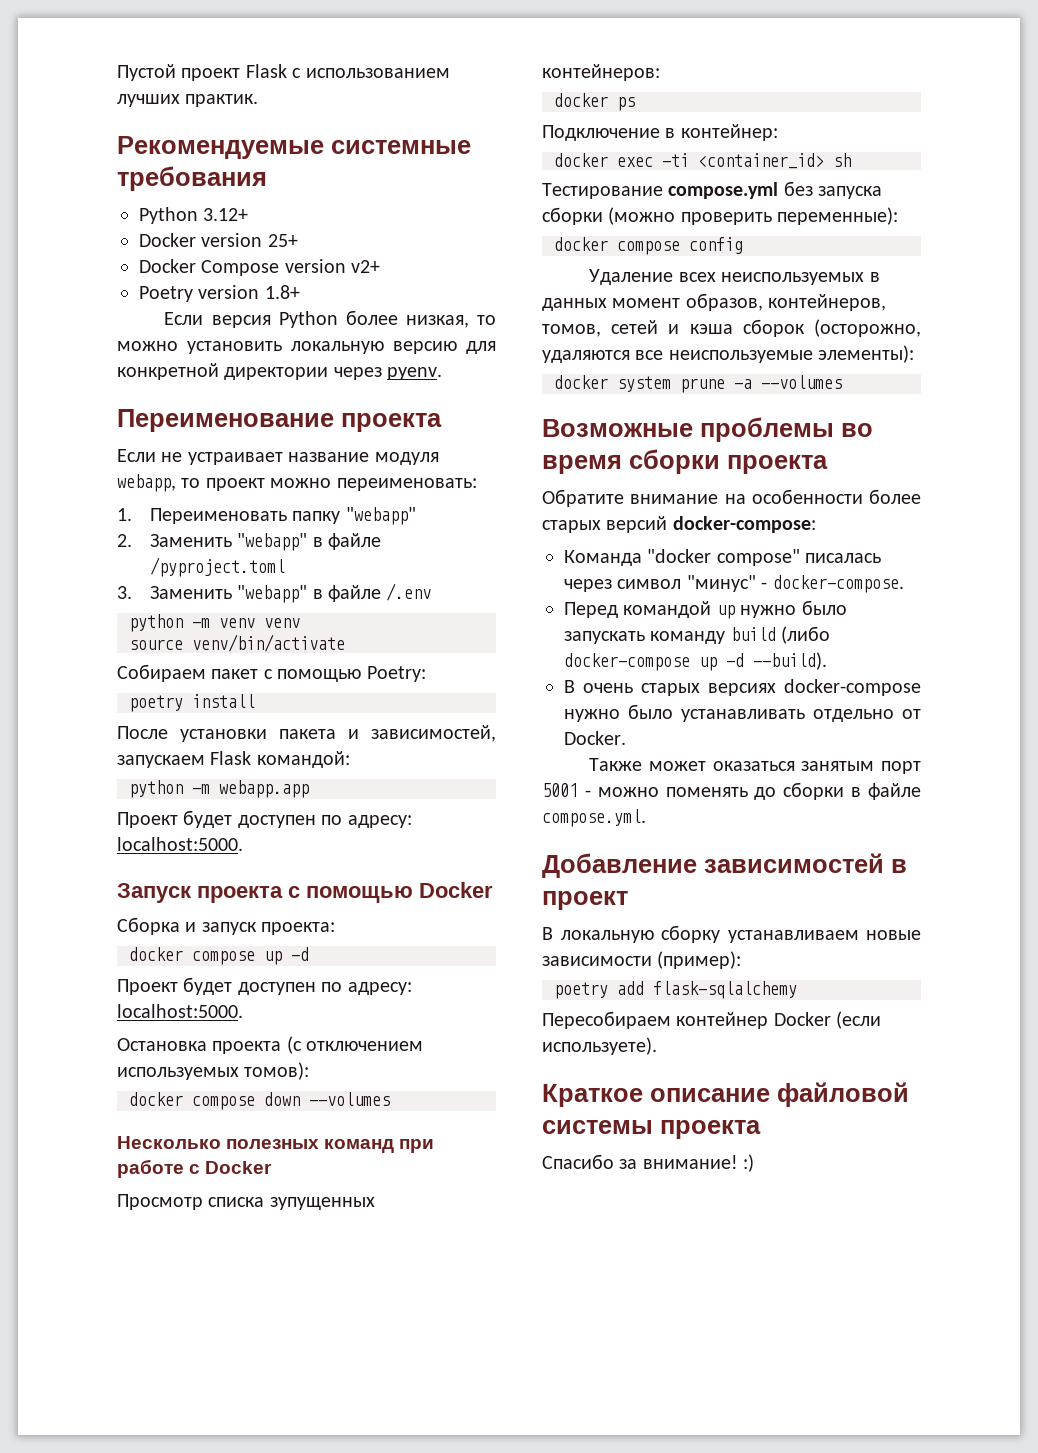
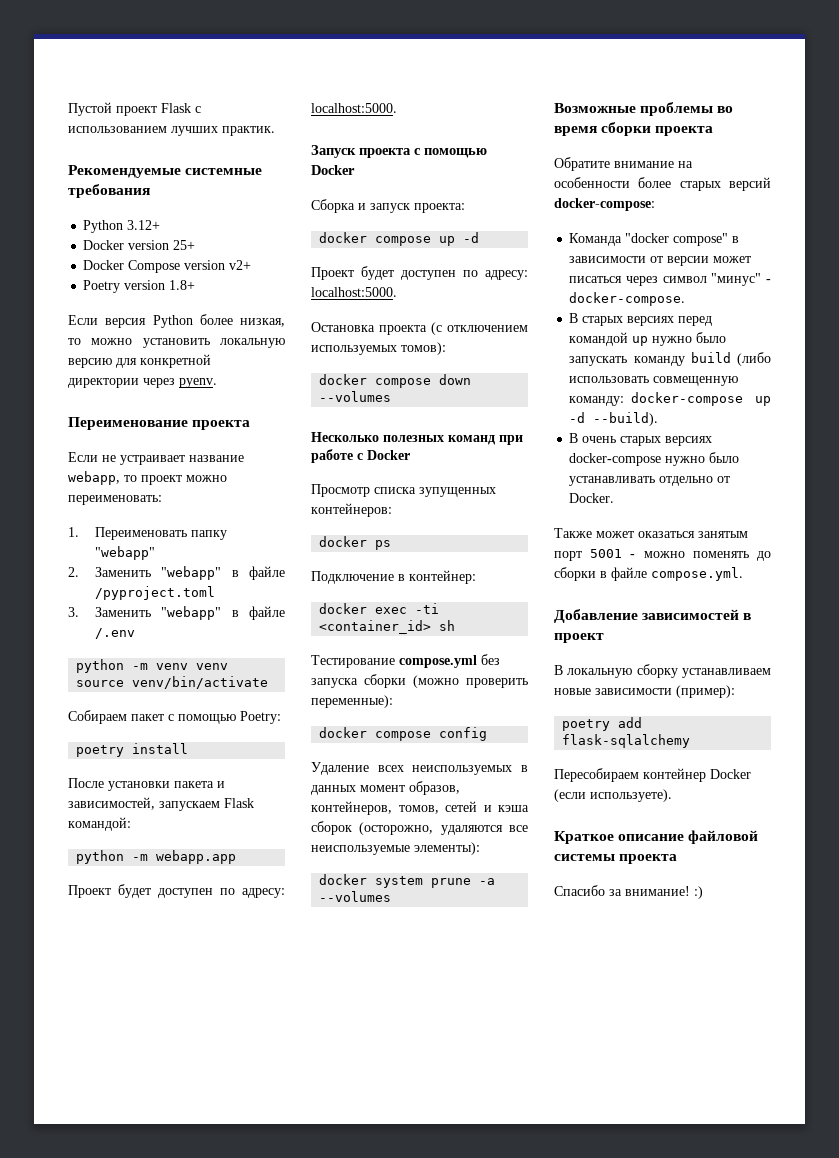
- Если не устраивает название модуля webapp, то проект можно переименовать:
+ Если не устраивает название webapp, то проект можно переименовать:
- Команда "docker compose" писалась через символ "минус" - docker-compose.
+ Команда "docker compose" в зависимости от версии может писаться через символ "минус" - docker-compose.
- Перед командой up нужно было запускать команду build (либо docker-compose up -d --build).
+ В старых версиях перед командой up нужно было запускать команду build (либо использовать совмещенную команду: docker-compose up -d --build).

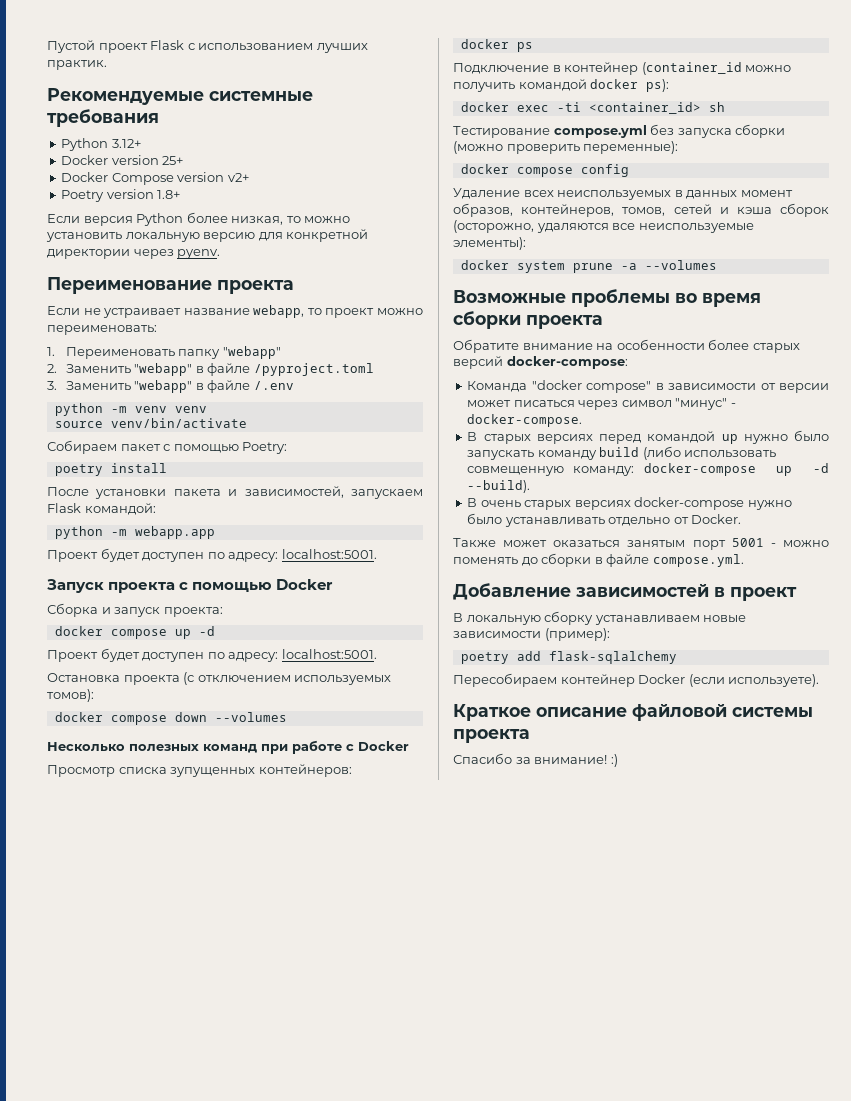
  python -m webapp.app
- Проект будет доступен по адресу: localhost:5000.
+ Проект будет доступен по адресу: localhost:5001.
  docker compose up -d
- Проект будет доступен по адресу: localhost:5000.
+ Проект будет доступен по адресу: localhost:5001.
- Подключение в контейнер:
+ Подключение в контейнер (container_id можно получить командой docker ps):

